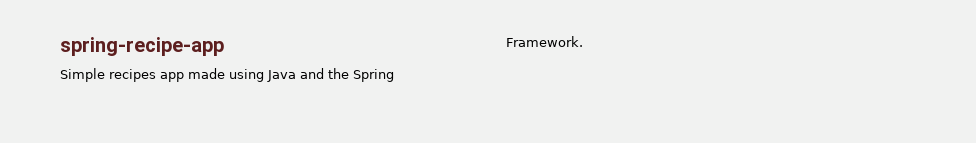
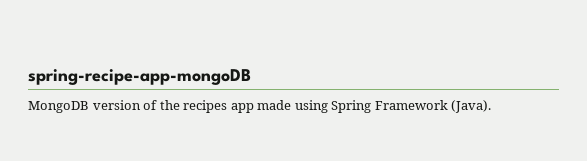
- spring-recipe-app
- Simple recipes app made using Java and the Spring Framework.
+ spring-recipe-app-mongoDB
+ MongoDB version of the recipes app made using Spring Framework (Java).

